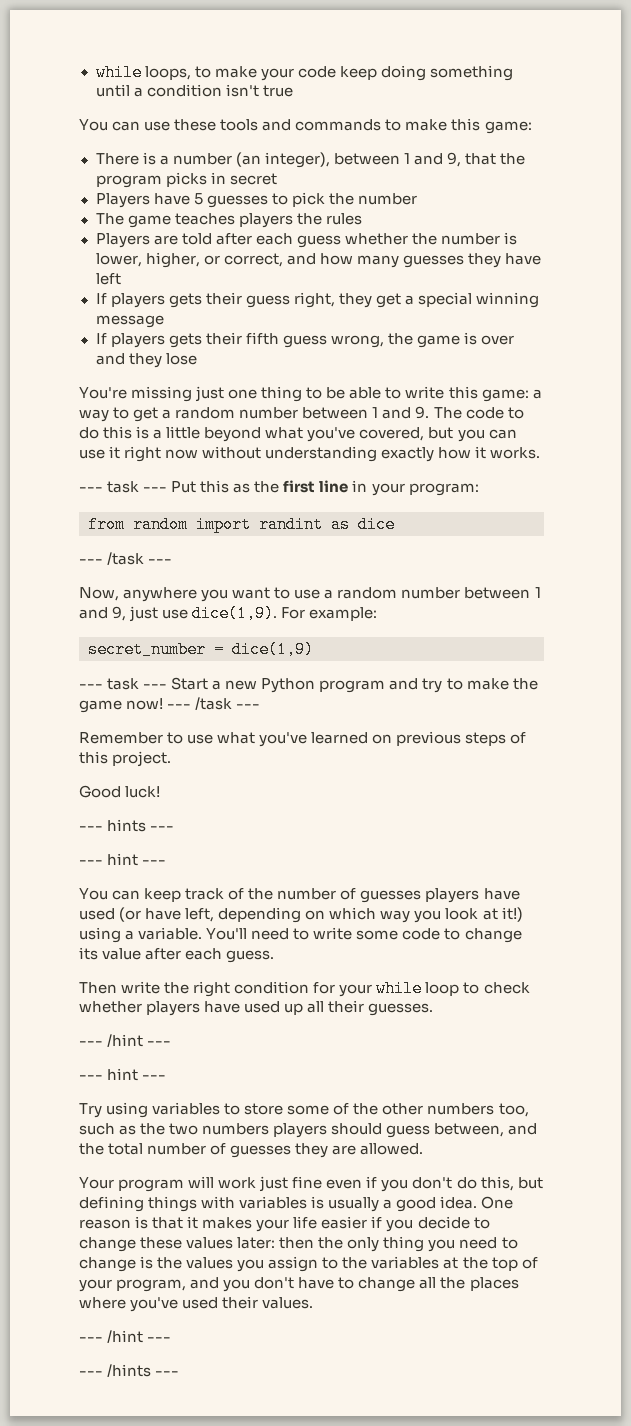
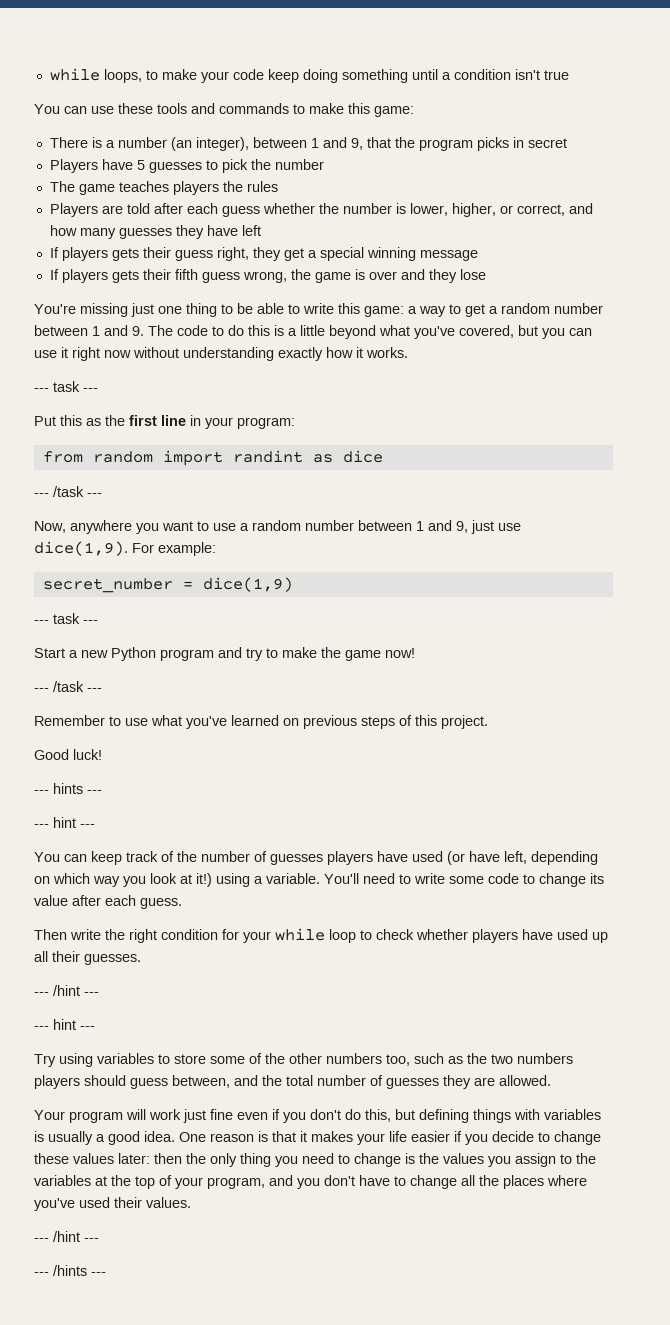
  You're missing just one thing to be able to write this game: a way to get a random number between 1 and 9. The code to do this is a little beyond what you've covered, but you can use it right now without understanding exactly how it works.
- --- task --- Put this as the first line in your program:
+ --- task ---
+ Put this as the first line in your program:
  secret_number = dice(1,9)
- --- task --- Start a new Python program and try to make the game now! --- /task ---
+ --- task ---
+ Start a new Python program and try to make the game now!
+ --- /task ---

